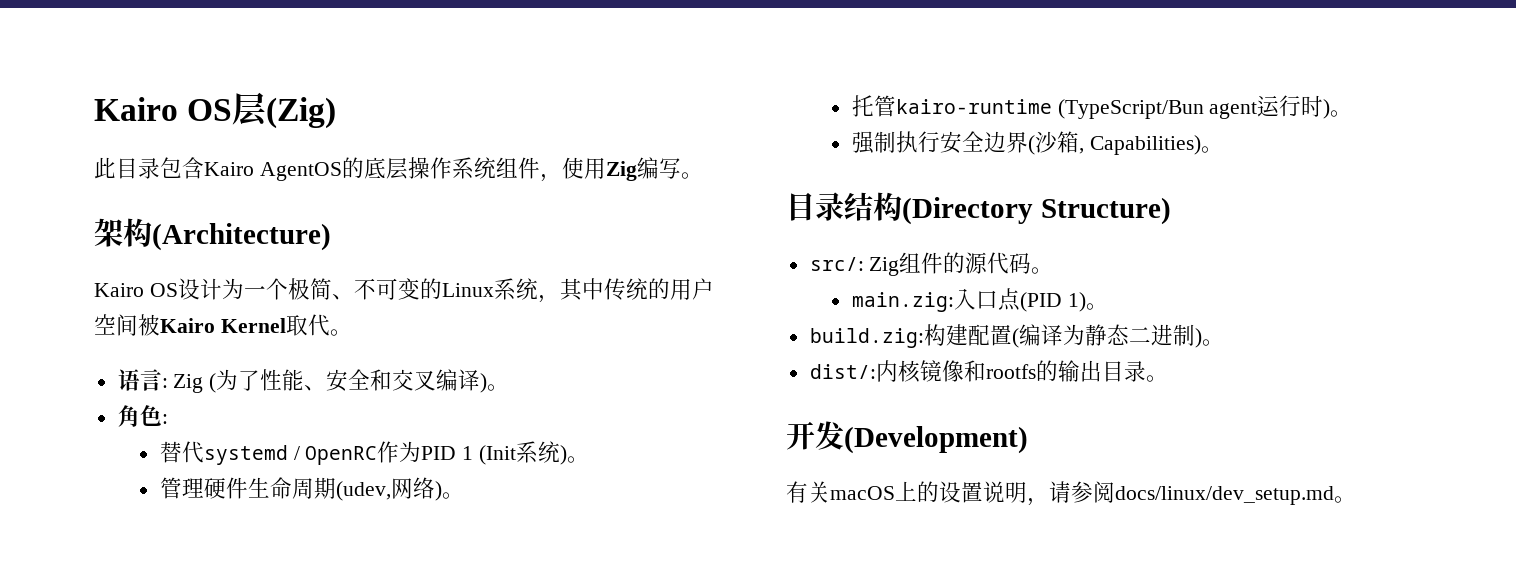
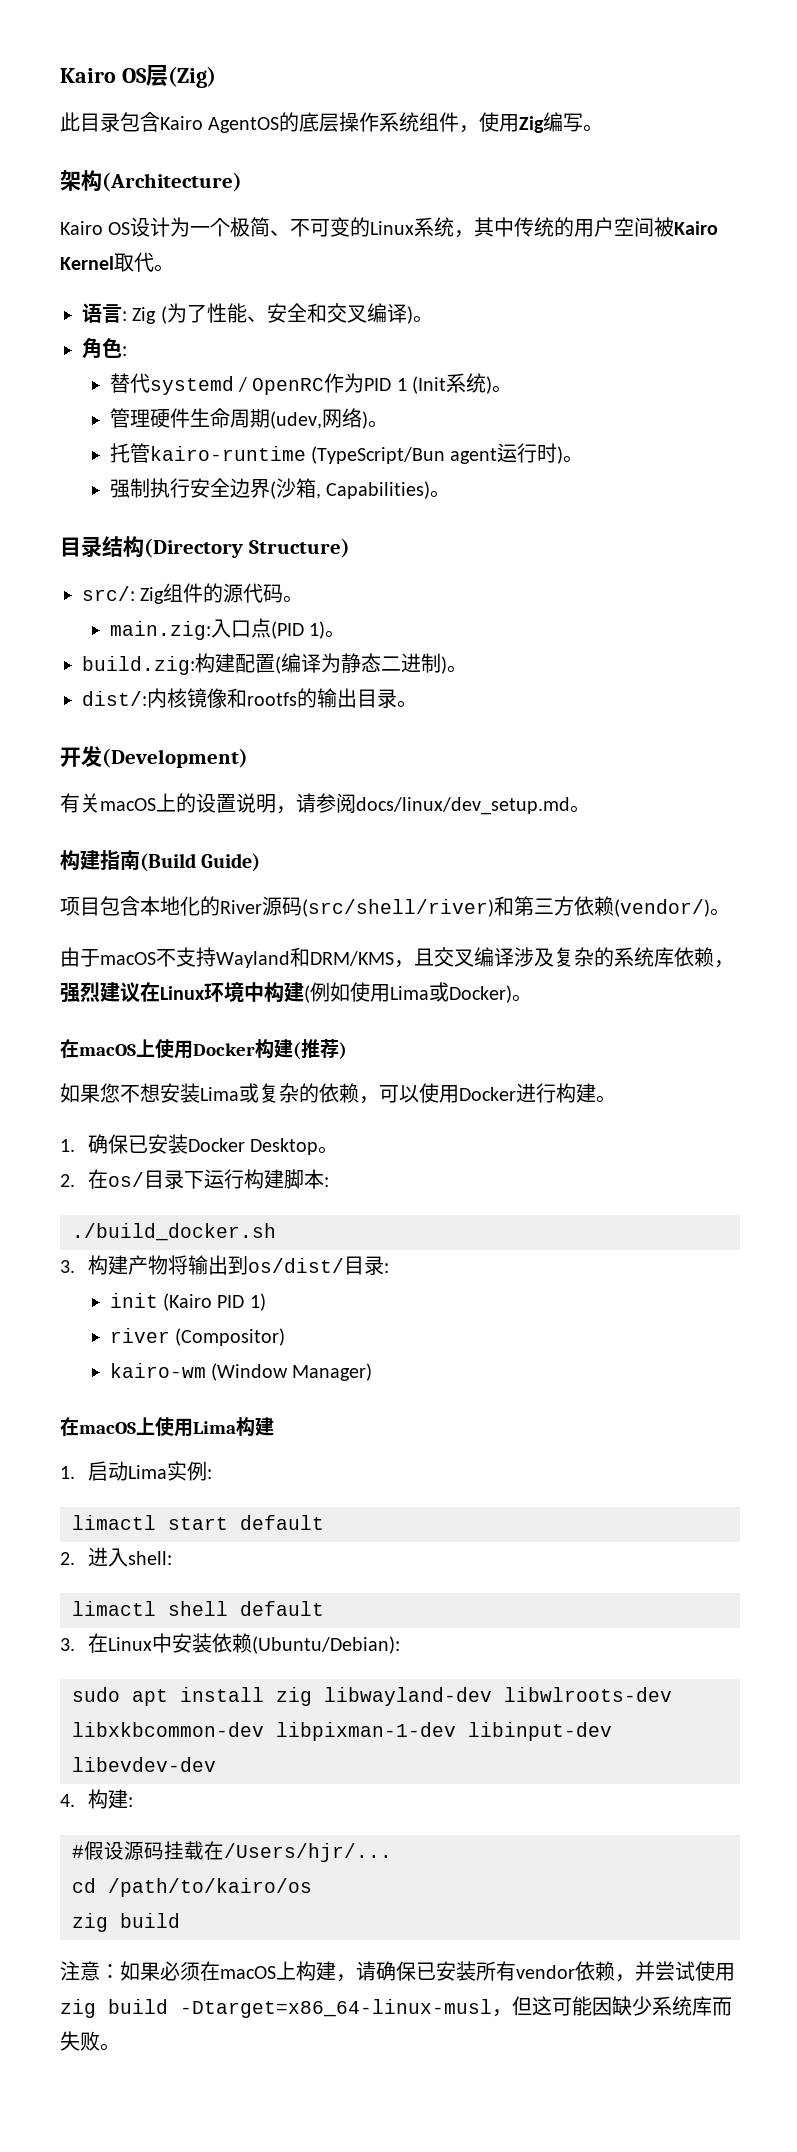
+ 构建指南(Build Guide)
+ 项目包含本地化的River源码(src/shell/river)和第三方依赖(vendor/)。
+ 由于macOS不支持Wayland和DRM/KMS，且交叉编译涉及复杂的系统库依赖，强烈建议在Linux环境中构建(例如使用Lima或Docker)。
+ 在macOS上使用Docker构建(推荐)
+ 如果您不想安装Lima或复杂的依赖，可以使用Docker进行构建。
+ 1.确保已安装Docker Desktop。
+ 2.在os/目录下运行构建脚本:
+ ./build_docker.sh
+ 3.构建产物将输出到os/dist/目录:
+ init (Kairo PID 1)
+ river (Compositor)
+ kairo-wm (Window Manager)
+ 在macOS上使用Lima构建
+ 1.启动Lima实例:
+ limactl start default
+ 2.进入shell:
+ limactl shell default
+ 3.在Linux中安装依赖(Ubuntu/Debian):
+ sudo apt install zig libwayland-dev libwlroots-dev libxkbcommon-dev libpixman-1-dev libinput-dev libevdev-dev
+ 4.构建:
+ #假设源码挂载在/Users/hjr/...
+ cd /path/to/kairo/os
+ zig build
+ 注意：如果必须在macOS上构建，请确保已安装所有vendor依赖，并尝试使用zig build -Dtarget=x86_64-linux-musl，但这可能因缺少系统库而失败。

